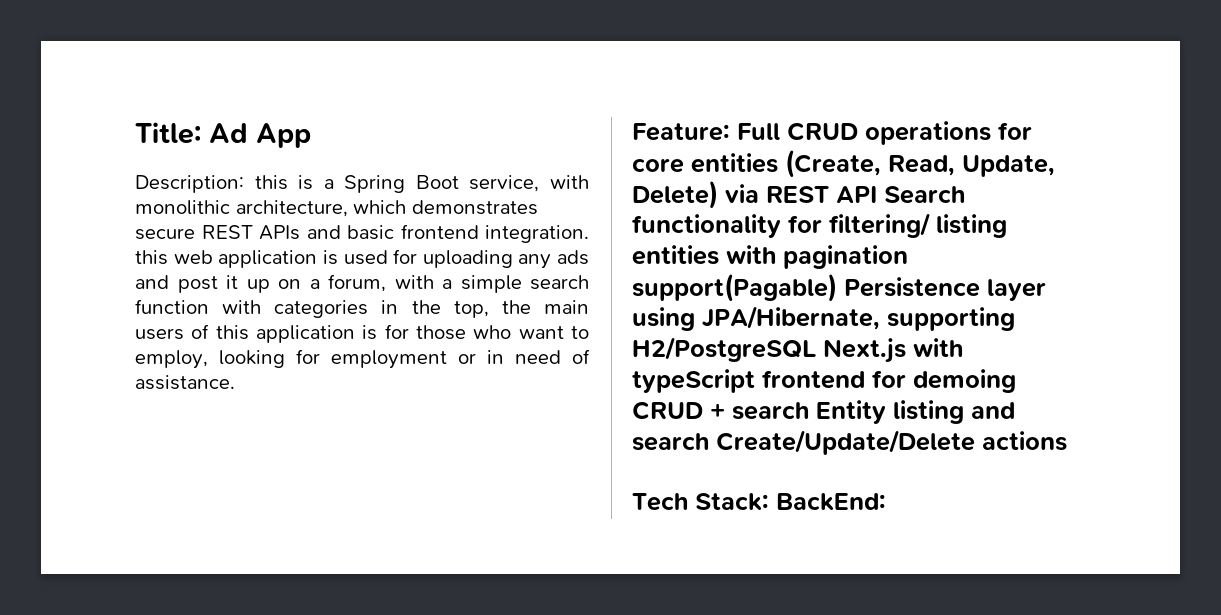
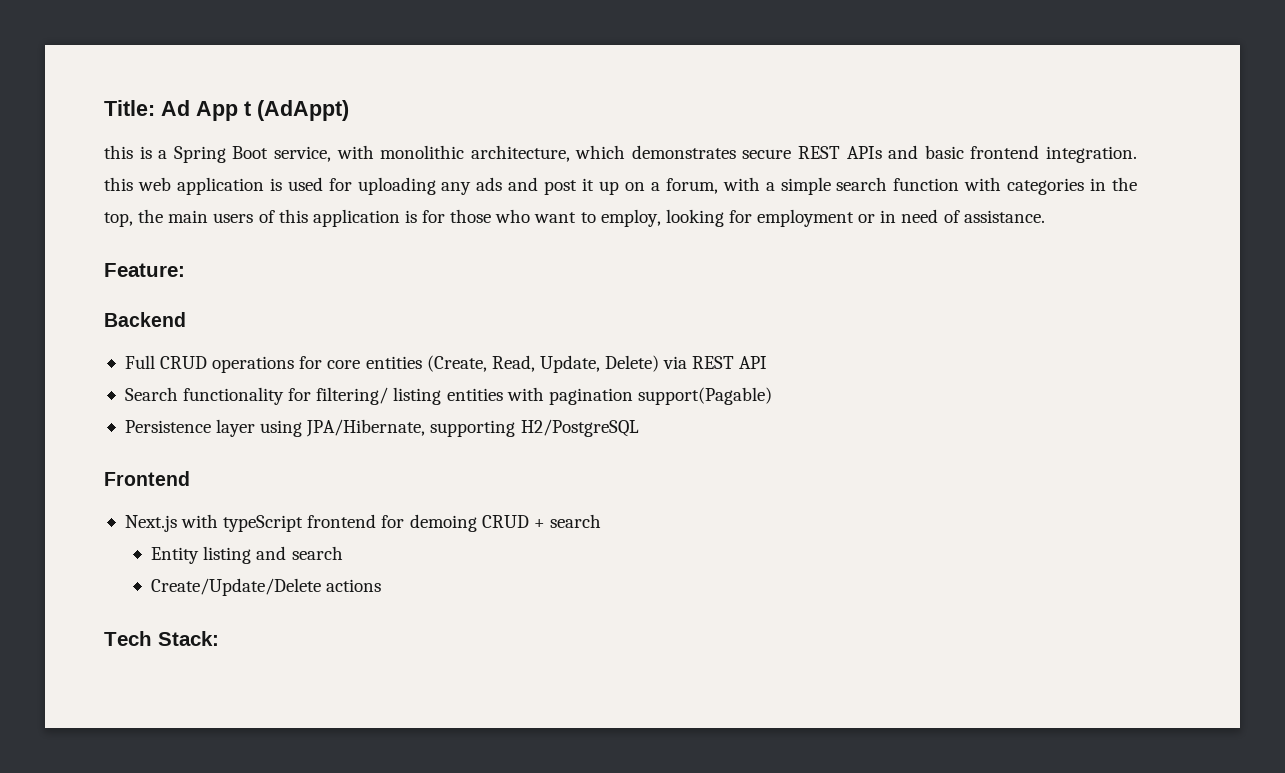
- Ad App
- Description: this is a Spring Boot service, with monolithic architecture, which demonstrates secure REST APIs and basic frontend integration. this web application is used for uploading any ads and post it up on a forum, with a simple search function with categories in the top, the main users of this application is for those who want to employ, looking for employment or in need of assistance.
+ Ad App t (AdAppt)
+ this is a Spring Boot service, with monolithic architecture, which demonstrates secure REST APIs and basic frontend integration. this web application is used for uploading any ads and post it up on a forum, with a simple search function with categories in the top, the main users of this application is for those who want to employ, looking for employment or in need of assistance.
- Feature: Full CRUD operations for core entities (Create, Read, Update, Delete) via REST API Search functionality for filtering/ listing entities with pagination support(Pagable) Persistence layer using JPA/Hibernate, supporting H2/PostgreSQL Next.js with typeScript frontend for demoing CRUD + search Entity listing and search Create/Update/Delete actions
+ Feature:
+ Backend
+ Full CRUD operations for core entities (Create, Read, Update, Delete) via REST API
+ Search functionality for filtering/ listing entities with pagination support(Pagable)
+ Persistence layer using JPA/Hibernate, supporting H2/PostgreSQL
+ Frontend
+ Next.js with typeScript frontend for demoing CRUD + search
+ Entity listing and search
+ Create/Update/Delete actions
- Tech Stack: BackEnd:
+ Tech Stack:

